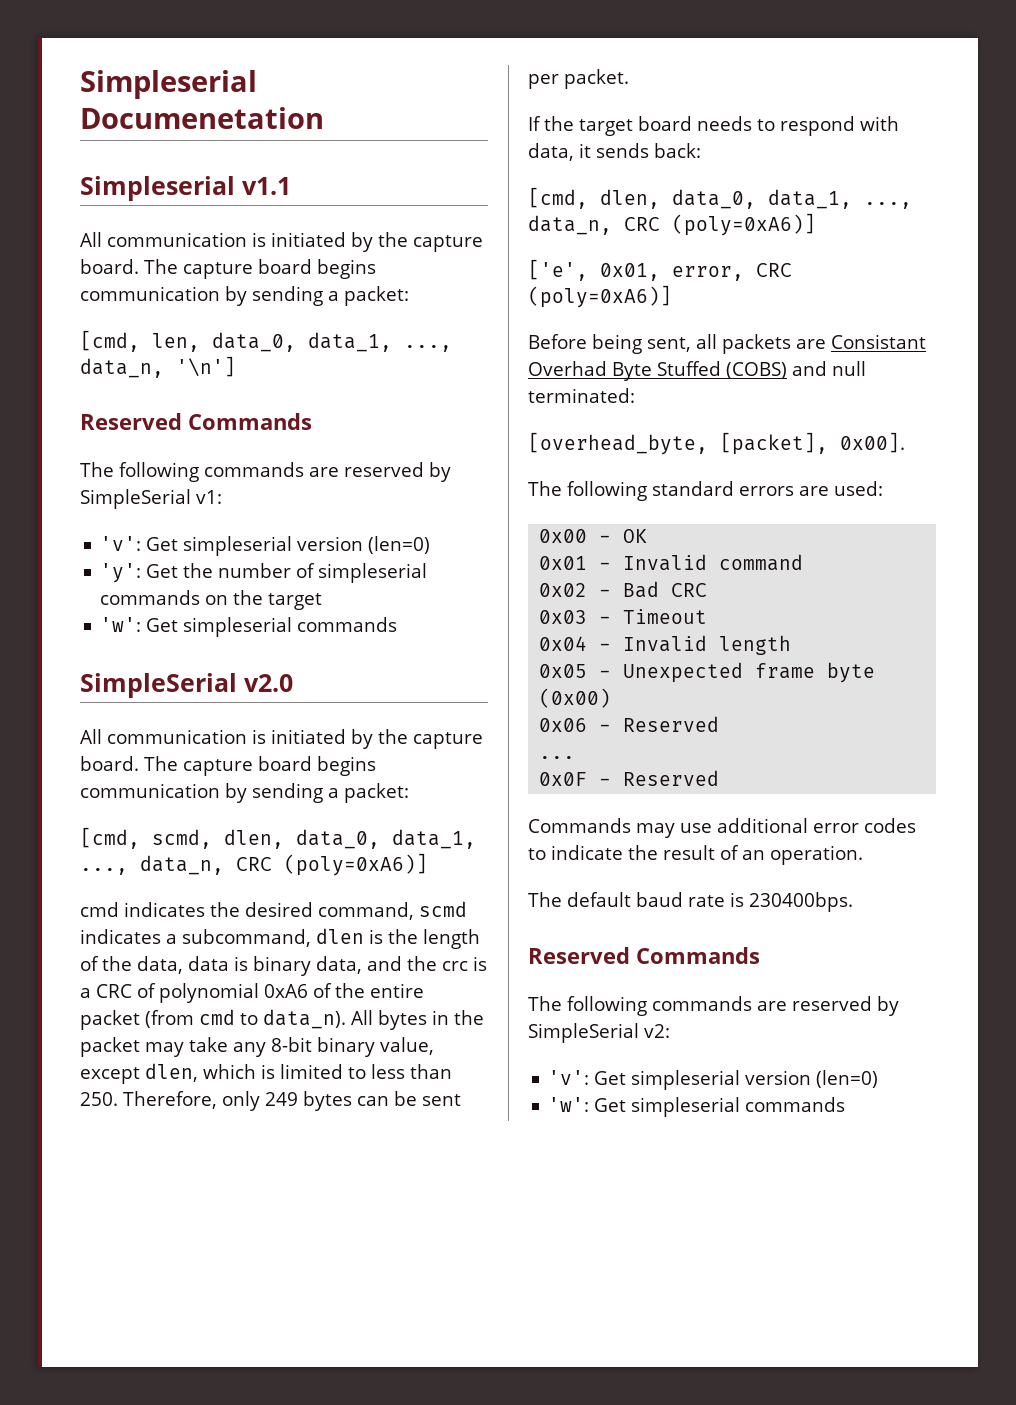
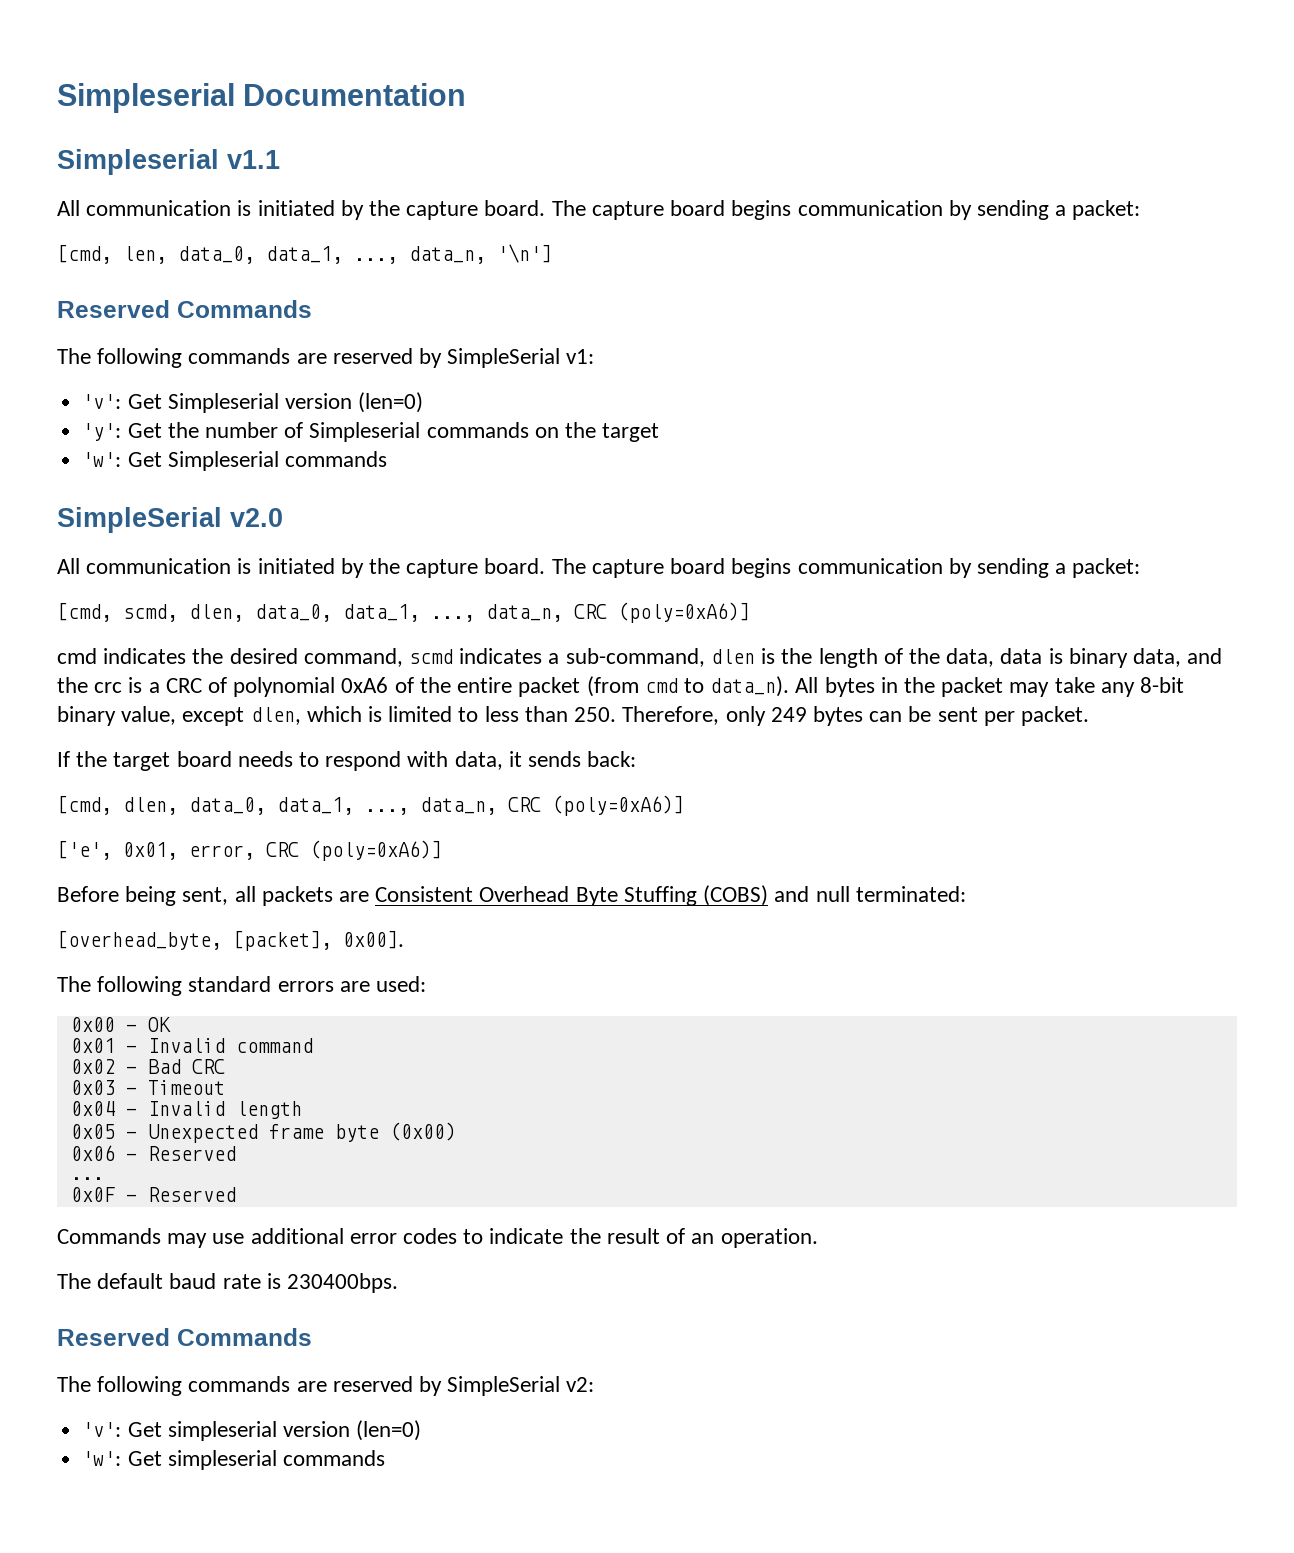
- Simpleserial Documenetation
+ Simpleserial Documentation
  The following commands are reserved by SimpleSerial v1:
- 'v': Get simpleserial version (len=0)
+ 'v': Get Simpleserial version (len=0)
- 'y': Get the number of simpleserial commands on the target
- 'w': Get simpleserial commands
+ 'y': Get the number of Simpleserial commands on the target
+ 'w': Get Simpleserial commands
- cmd indicates the desired command, scmd indicates a subcommand, dlen is the length of the data, data is binary data, and the crc is a CRC of polynomial 0xA6 of the entire packet (from cmd to data_n).
+ cmd indicates the desired command, scmd indicates a sub-command, dlen is the length of the data, data is binary data, and the crc is a CRC of polynomial 0xA6 of the entire packet (from cmd to data_n).
- Before being sent, all packets are Consistant Overhad Byte Stuffed (COBS) and null terminated:
+ Before being sent, all packets are Consistent Overhead Byte Stuffing (COBS) and null terminated:

